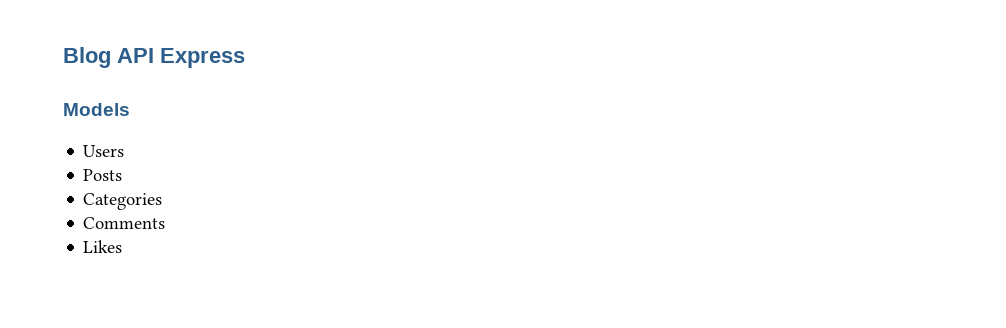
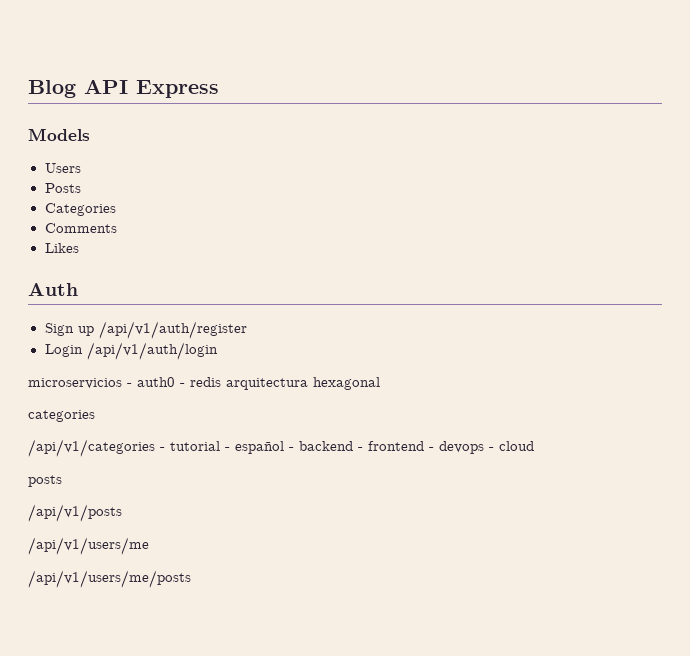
+ Auth
+ Sign up /api/v1/auth/register
+ Login /api/v1/auth/login
+ microservicios - auth0 - redis arquitectura hexagonal
+ categories
+ /api/v1/categories - tutorial - español - backend - frontend - devops - cloud
+ posts
+ /api/v1/posts
+ /api/v1/users/me
+ /api/v1/users/me/posts

